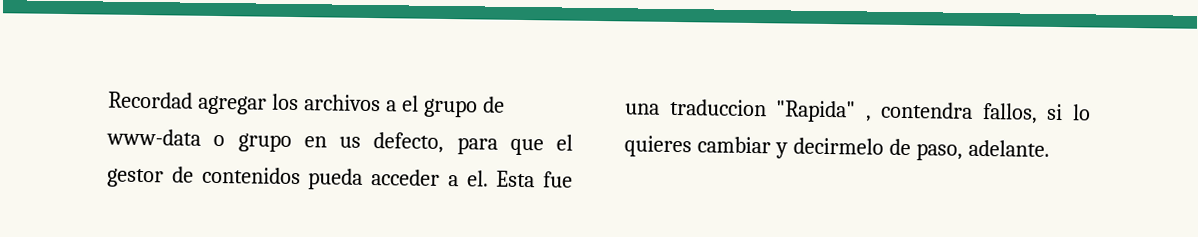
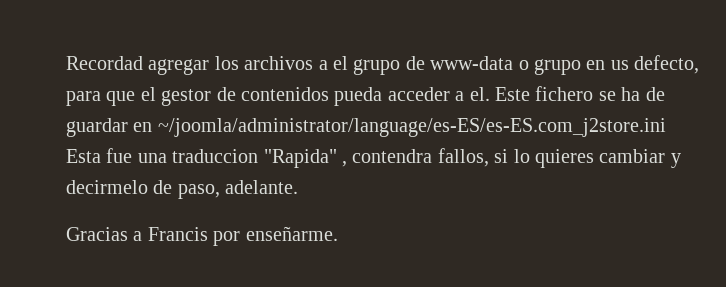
- Esta fue una traduccion "Rapida" , contendra fallos, si lo quieres cambiar y decirmelo de paso, adelante.
+ Este fichero se ha de guardar en ~/joomla/administrator/language/es-ES/es-ES.com_j2store.ini Esta fue una traduccion "Rapida" , contendra fallos, si lo quieres cambiar y decirmelo de paso, adelante.
+ Gracias a Francis por enseñarme.

